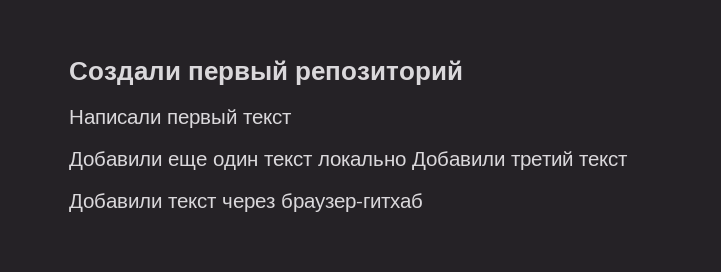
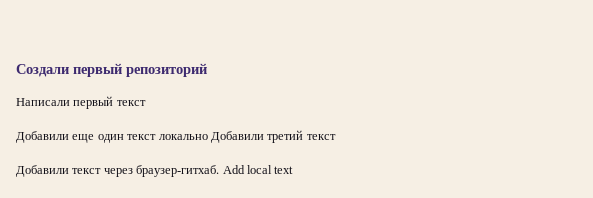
- Добавили текст через браузер-гитхаб
+ Добавили текст через браузер-гитхаб. Add local text

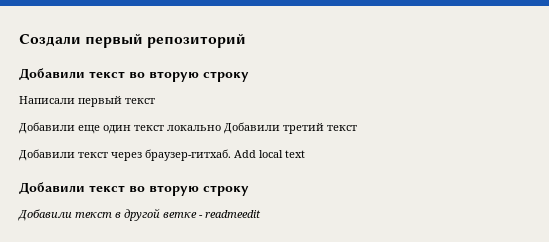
  Создали первый репозиторий
+ Добавили текст во вторую строку
  Add local text
+ Добавили текст во вторую строку
+ Добавили текст в другой ветке - readmeedit

